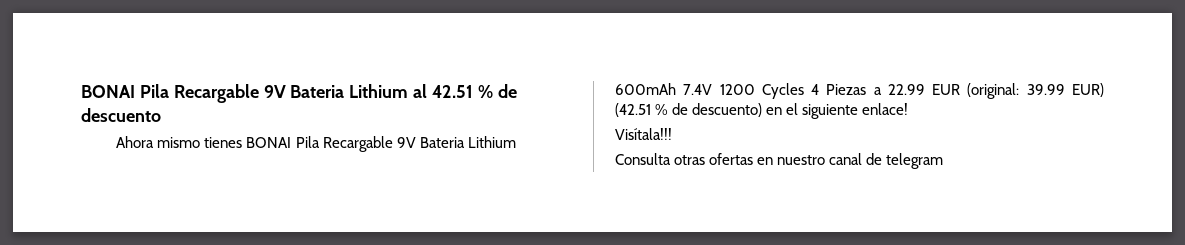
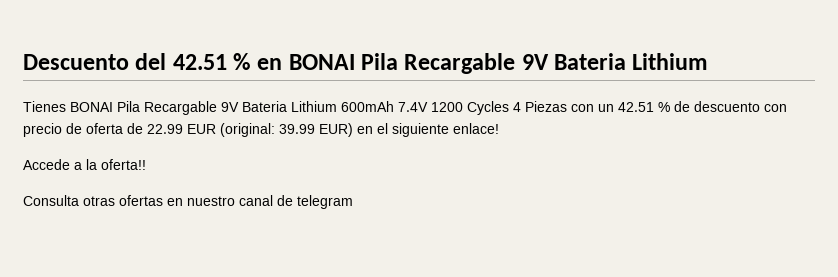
- BONAI Pila Recargable 9V Bateria Lithium al 42.51 % de descuento
- Ahora mismo tienes BONAI Pila Recargable 9V Bateria Lithium 600mAh 7.4V 1200 Cycles 4 Piezas a 22.99 EUR (original: 39.99 EUR) (42.51 % de descuento) en el siguiente enlace!
+ Descuento del 42.51 % en BONAI Pila Recargable 9V Bateria Lithium
+ Tienes BONAI Pila Recargable 9V Bateria Lithium 600mAh 7.4V 1200 Cycles 4 Piezas con un 42.51 % de descuento con precio de oferta de 22.99 EUR (original: 39.99 EUR) en el siguiente enlace!
- Visítala!!!
+ Accede a la oferta!!

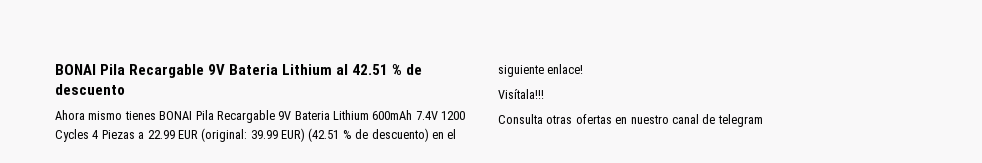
- Descuento del 42.51 % en BONAI Pila Recargable 9V Bateria Lithium
- Tienes BONAI Pila Recargable 9V Bateria Lithium 600mAh 7.4V 1200 Cycles 4 Piezas con un 42.51 % de descuento con precio de oferta de 22.99 EUR (original: 39.99 EUR) en el siguiente enlace!
+ BONAI Pila Recargable 9V Bateria Lithium al 42.51 % de descuento
+ Ahora mismo tienes BONAI Pila Recargable 9V Bateria Lithium 600mAh 7.4V 1200 Cycles 4 Piezas a 22.99 EUR (original: 39.99 EUR) (42.51 % de descuento) en el siguiente enlace!
- Accede a la oferta!!
+ Visítala!!!

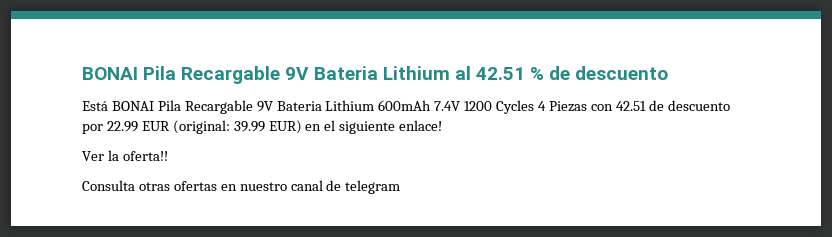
- Ahora mismo tienes BONAI Pila Recargable 9V Bateria Lithium 600mAh 7.4V 1200 Cycles 4 Piezas a 22.99 EUR (original: 39.99 EUR) (42.51 % de descuento) en el siguiente enlace!
+ Está BONAI Pila Recargable 9V Bateria Lithium 600mAh 7.4V 1200 Cycles 4 Piezas con 42.51 de descuento por 22.99 EUR (original: 39.99 EUR) en el siguiente enlace!
- Visítala!!!
+ Ver la oferta!!

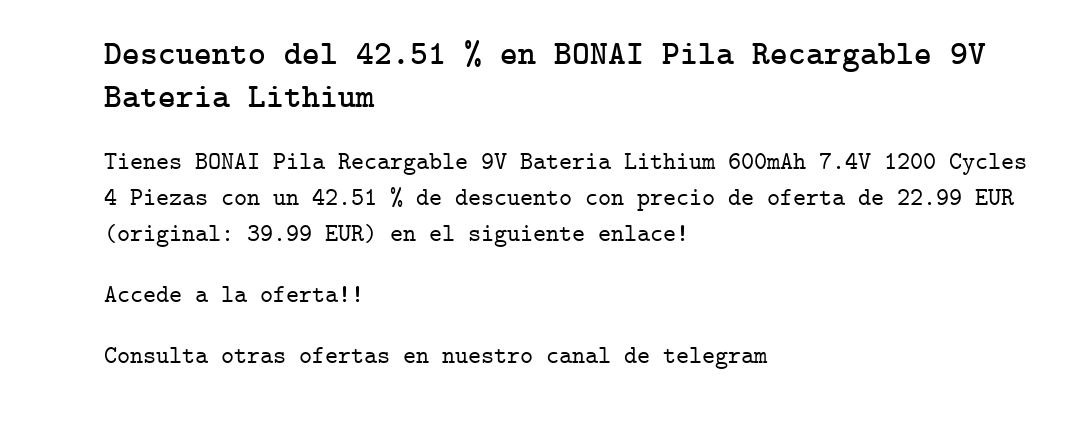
- BONAI Pila Recargable 9V Bateria Lithium al 42.51 % de descuento
- Está BONAI Pila Recargable 9V Bateria Lithium 600mAh 7.4V 1200 Cycles 4 Piezas con 42.51 de descuento por 22.99 EUR (original: 39.99 EUR) en el siguiente enlace!
+ Descuento del 42.51 % en BONAI Pila Recargable 9V Bateria Lithium
+ Tienes BONAI Pila Recargable 9V Bateria Lithium 600mAh 7.4V 1200 Cycles 4 Piezas con un 42.51 % de descuento con precio de oferta de 22.99 EUR (original: 39.99 EUR) en el siguiente enlace!
- Ver la oferta!!
+ Accede a la oferta!!

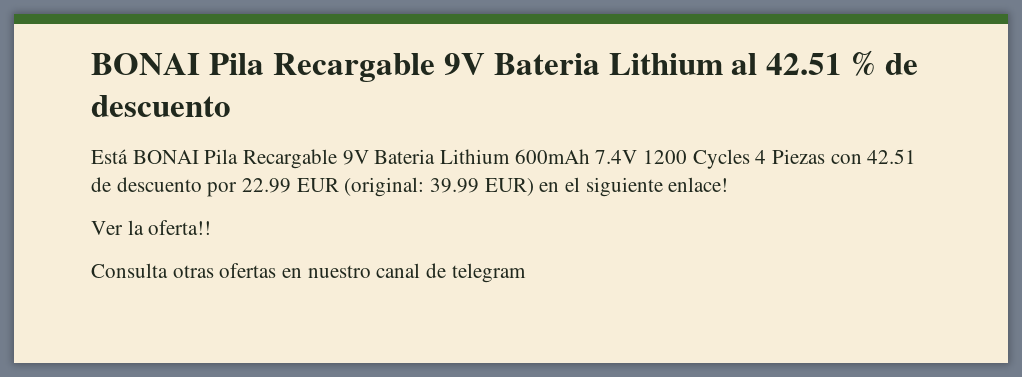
- Descuento del 42.51 % en BONAI Pila Recargable 9V Bateria Lithium
- Tienes BONAI Pila Recargable 9V Bateria Lithium 600mAh 7.4V 1200 Cycles 4 Piezas con un 42.51 % de descuento con precio de oferta de 22.99 EUR (original: 39.99 EUR) en el siguiente enlace!
+ BONAI Pila Recargable 9V Bateria Lithium al 42.51 % de descuento
+ Está BONAI Pila Recargable 9V Bateria Lithium 600mAh 7.4V 1200 Cycles 4 Piezas con 42.51 de descuento por 22.99 EUR (original: 39.99 EUR) en el siguiente enlace!
- Accede a la oferta!!
+ Ver la oferta!!

